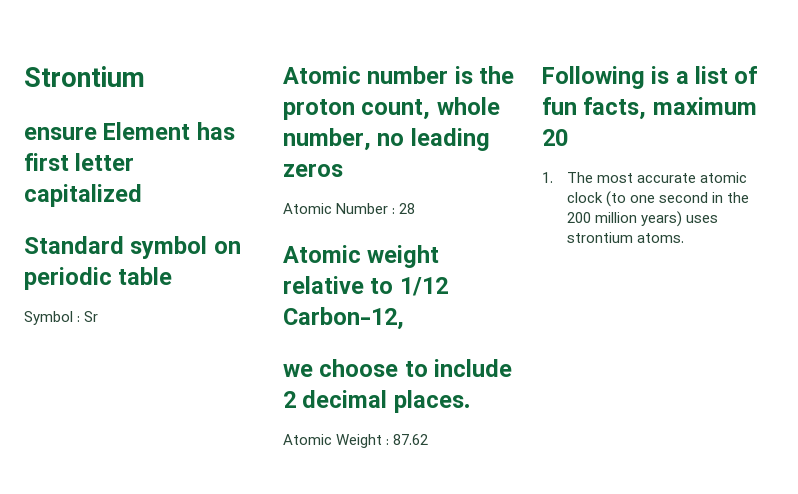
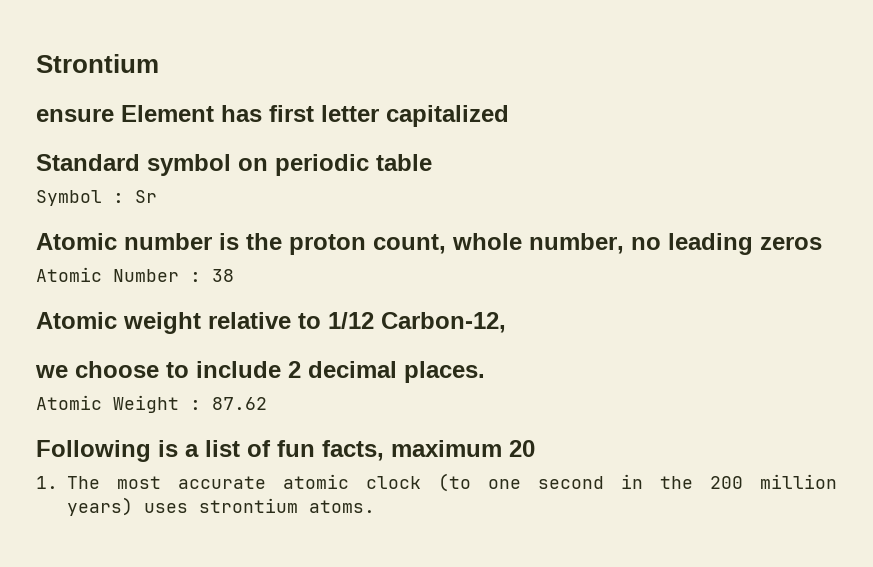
- Atomic Number : 28
+ Atomic Number : 38

